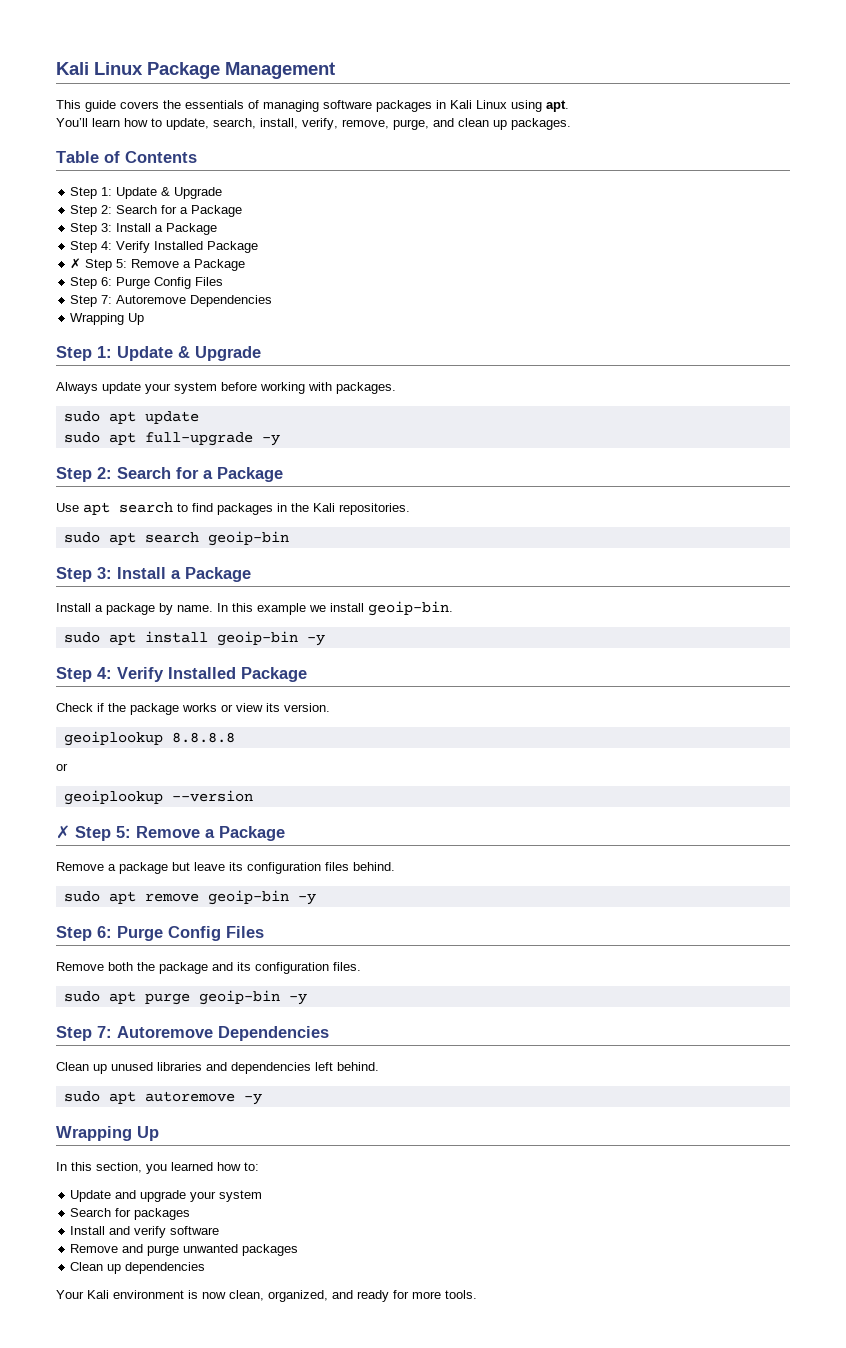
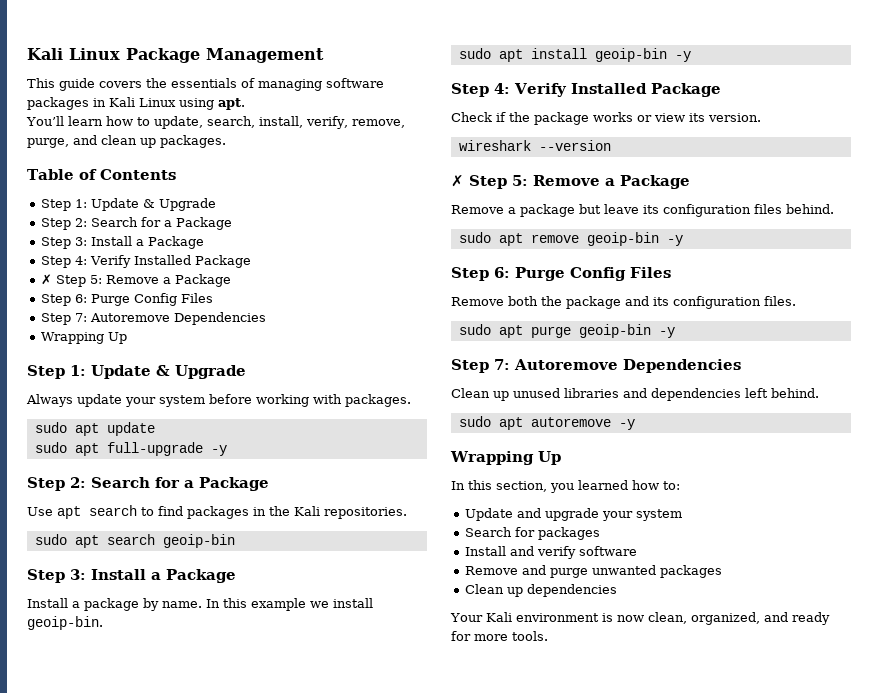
- geoiplookup 8.8.8.8
- or
- geoiplookup --version
+ wireshark --version

